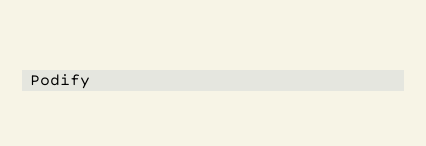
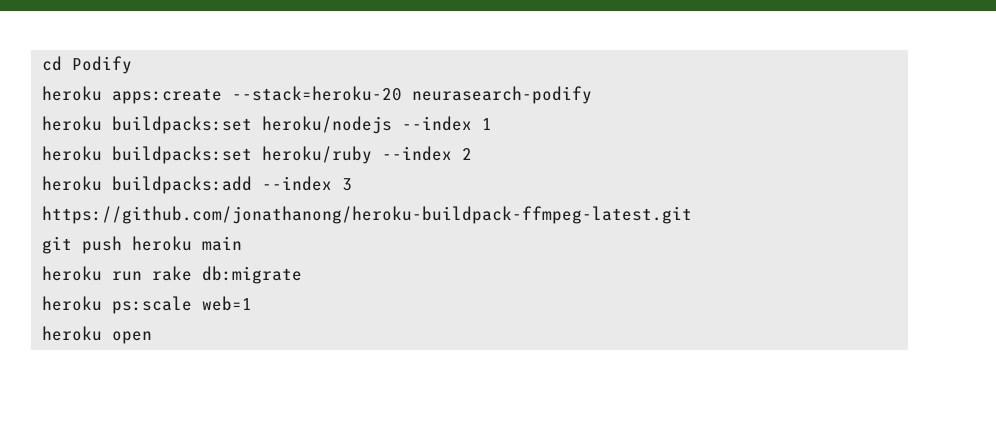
- Podify
+ cd Podify
+ heroku apps:create --stack=heroku-20 neurasearch-podify
+ heroku buildpacks:set heroku/nodejs --index 1
+ heroku buildpacks:set heroku/ruby --index 2
+ heroku buildpacks:add --index 3 https://github.com/jonathanong/heroku-buildpack-ffmpeg-latest.git
+ git push heroku main
+ heroku run rake db:migrate
+ heroku ps:scale web=1
+ heroku open

